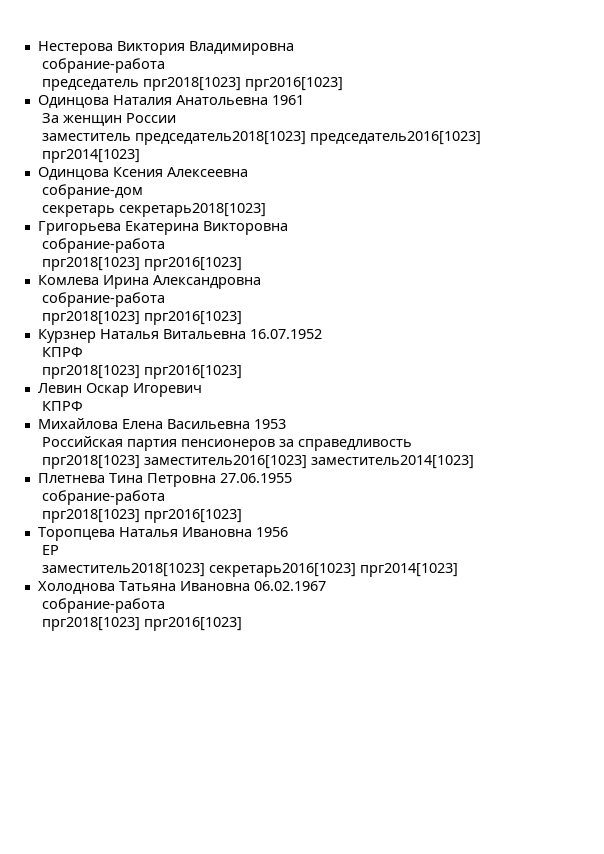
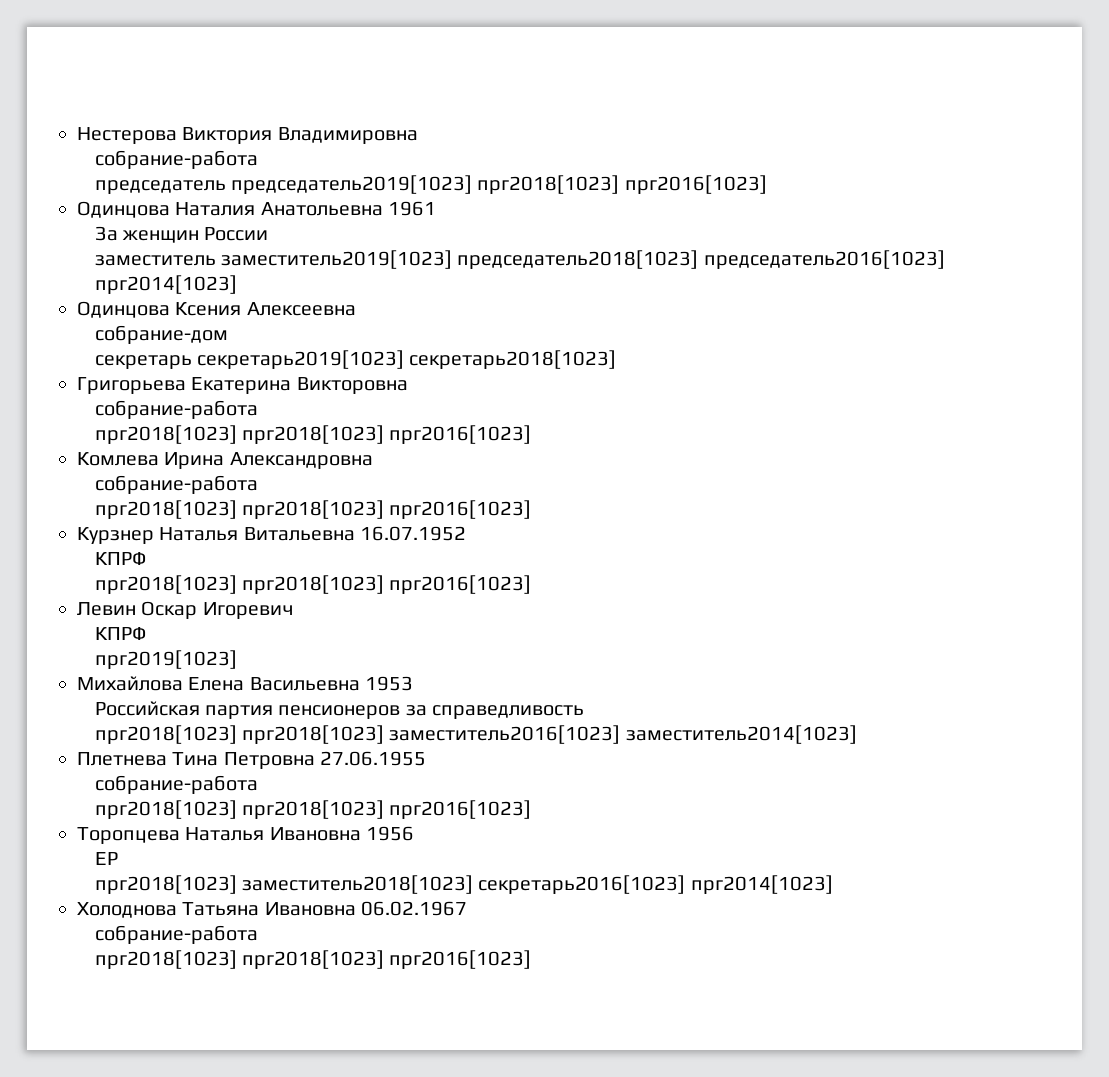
- председатель прг2018[1023] прг2016[1023]
+ председатель председатель2019[1023] прг2018[1023] прг2016[1023]
- заместитель председатель2018[1023] председатель2016[1023] прг2014[1023]
+ заместитель заместитель2019[1023] председатель2018[1023] председатель2016[1023] прг2014[1023]
- секретарь секретарь2018[1023]
+ секретарь секретарь2019[1023] секретарь2018[1023]
  Григорьева Екатерина Викторовна
  собрание-работа
- прг2018[1023] прг2016[1023]
+ прг2018[1023] прг2018[1023] прг2016[1023]
  Комлева Ирина Александровна
  собрание-работа
- прг2018[1023] прг2016[1023]
+ прг2018[1023] прг2018[1023] прг2016[1023]
  Курзнер Наталья Витальевна 16.07.1952
  КПРФ
- прг2018[1023] прг2016[1023]
+ прг2018[1023] прг2018[1023] прг2016[1023]
+ прг2019[1023]
- прг2018[1023] заместитель2016[1023] заместитель2014[1023]
+ прг2018[1023] прг2018[1023] заместитель2016[1023] заместитель2014[1023]
  Плетнева Тина Петровна 27.06.1955
  собрание-работа
- прг2018[1023] прг2016[1023]
+ прг2018[1023] прг2018[1023] прг2016[1023]
- заместитель2018[1023] секретарь2016[1023] прг2014[1023]
+ прг2018[1023] заместитель2018[1023] секретарь2016[1023] прг2014[1023]
  Холоднова Татьяна Ивановна 06.02.1967
  собрание-работа
- прг2018[1023] прг2016[1023]
+ прг2018[1023] прг2018[1023] прг2016[1023]

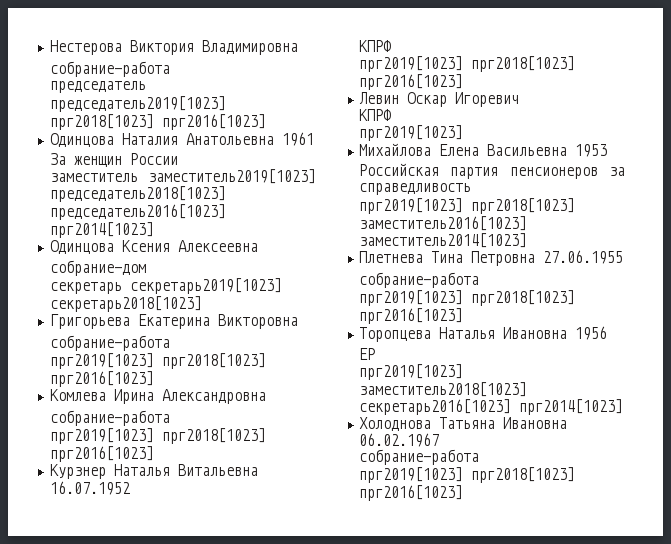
  Григорьева Екатерина Викторовна
  собрание-работа
- прг2018[1023] прг2018[1023] прг2016[1023]
+ прг2019[1023] прг2018[1023] прг2016[1023]
  Комлева Ирина Александровна
  собрание-работа
- прг2018[1023] прг2018[1023] прг2016[1023]
+ прг2019[1023] прг2018[1023] прг2016[1023]
  Курзнер Наталья Витальевна 16.07.1952
  КПРФ
- прг2018[1023] прг2018[1023] прг2016[1023]
+ прг2019[1023] прг2018[1023] прг2016[1023]
- прг2018[1023] прг2018[1023] заместитель2016[1023] заместитель2014[1023]
+ прг2019[1023] прг2018[1023] заместитель2016[1023] заместитель2014[1023]
  Плетнева Тина Петровна 27.06.1955
  собрание-работа
- прг2018[1023] прг2018[1023] прг2016[1023]
+ прг2019[1023] прг2018[1023] прг2016[1023]
- прг2018[1023] заместитель2018[1023] секретарь2016[1023] прг2014[1023]
+ прг2019[1023] заместитель2018[1023] секретарь2016[1023] прг2014[1023]
  Холоднова Татьяна Ивановна 06.02.1967
  собрание-работа
- прг2018[1023] прг2018[1023] прг2016[1023]
+ прг2019[1023] прг2018[1023] прг2016[1023]

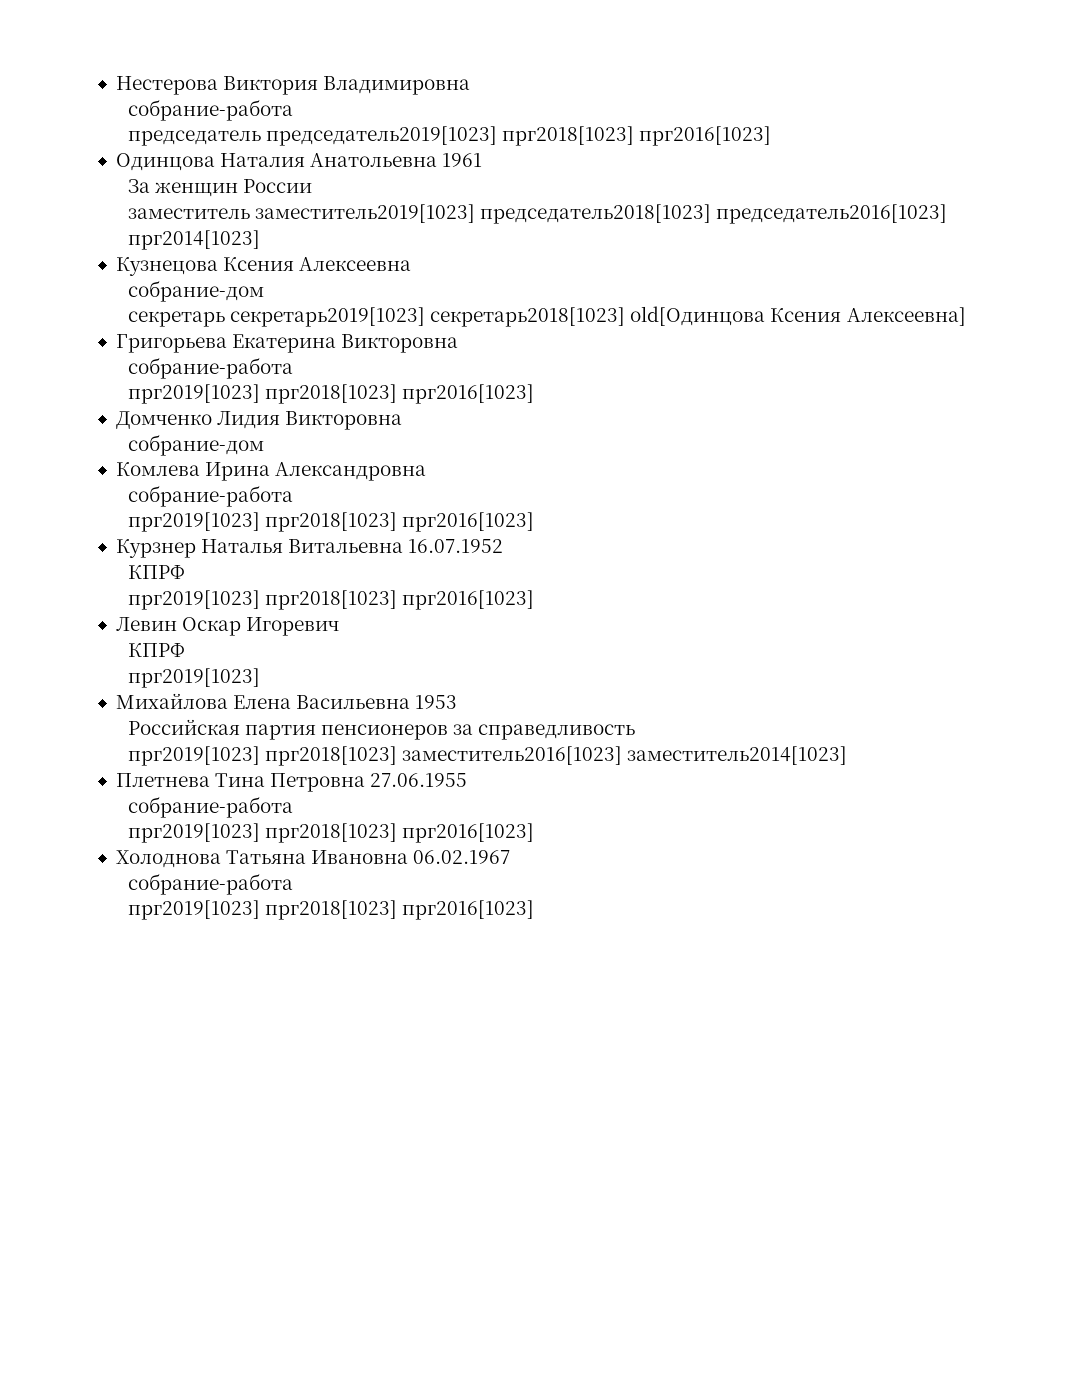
- Одинцова Ксения Алексеевна
+ Кузнецова Ксения Алексеевна
- секретарь секретарь2019[1023] секретарь2018[1023]
+ секретарь секретарь2019[1023] секретарь2018[1023] old[Одинцова Ксения Алексеевна]
+ Домченко Лидия Викторовна
+ собрание-дом
- Торопцева Наталья Ивановна 1956
- ЕР
- прг2019[1023] заместитель2018[1023] секретарь2016[1023] прг2014[1023]

